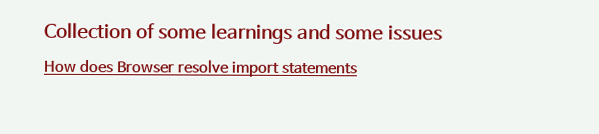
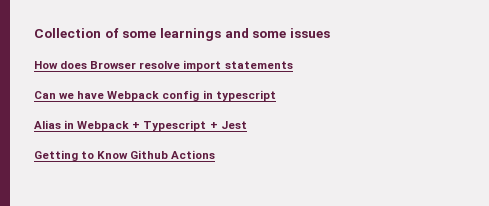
+ Can we have Webpack config in typescript
+ Alias in Webpack + Typescript + Jest
+ Getting to Know Github Actions

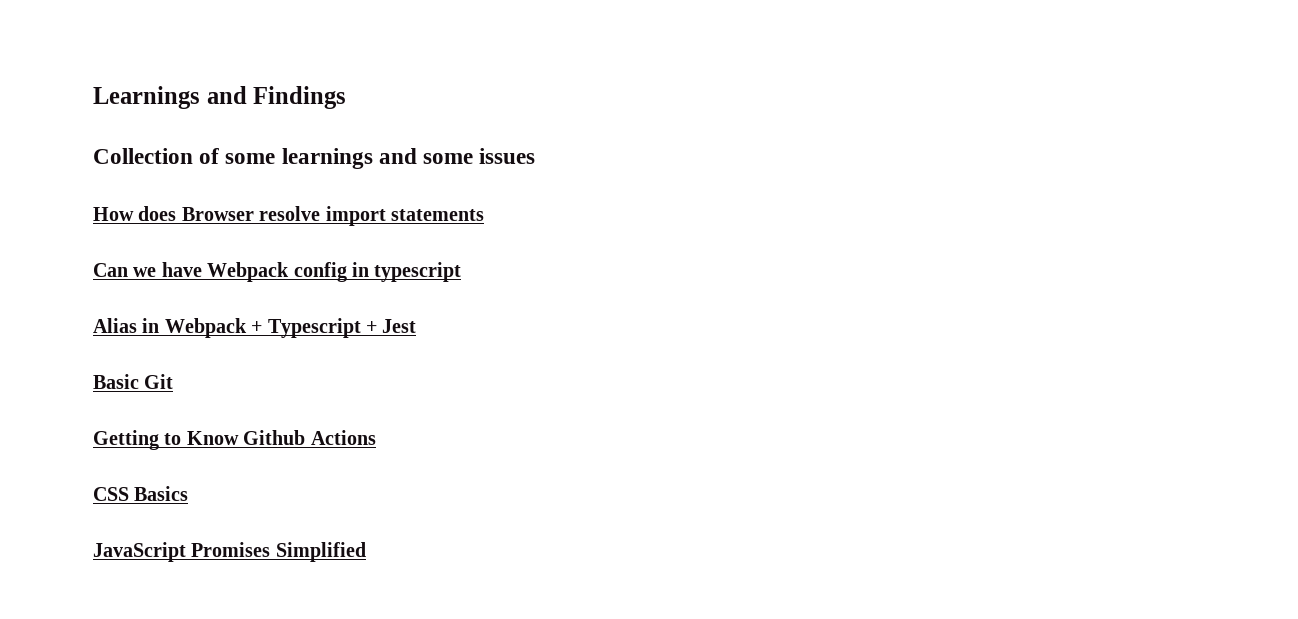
+ Learnings and Findings
+ Basic Git
+ CSS Basics
+ JavaScript Promises Simplified

